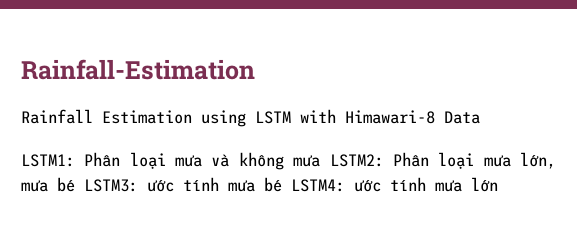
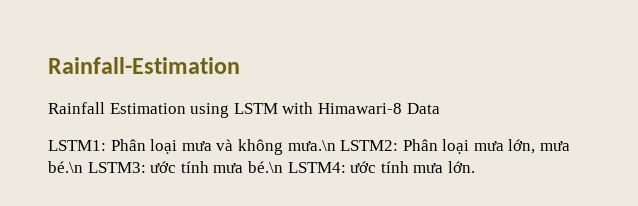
- LSTM1: Phân loại mưa và không mưa LSTM2: Phân loại mưa lớn, mưa bé LSTM3: ước tính mưa bé LSTM4: ước tính mưa lớn
+ LSTM1: Phân loại mưa và không mưa.\n LSTM2: Phân loại mưa lớn, mưa bé.\n LSTM3: ước tính mưa bé.\n LSTM4: ước tính mưa lớn.

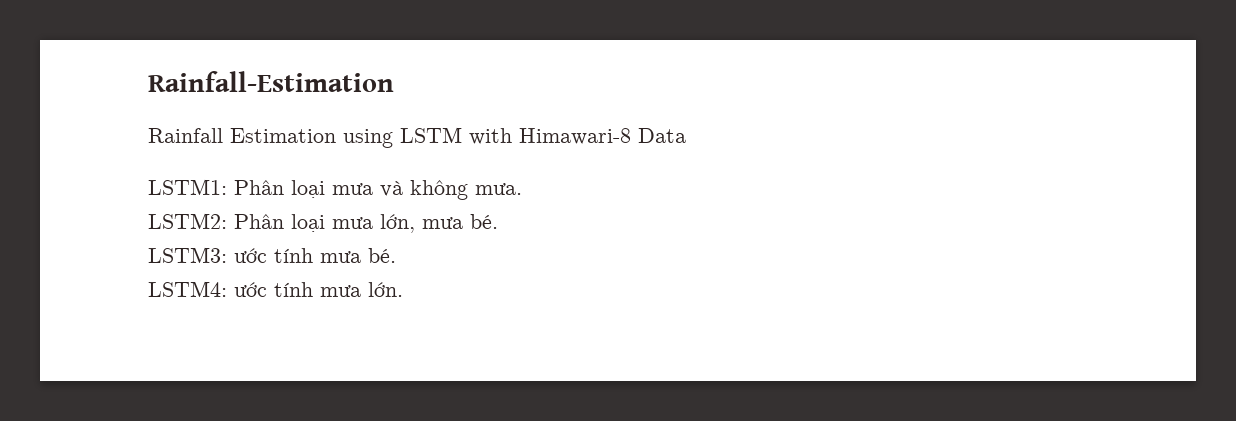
- LSTM1: Phân loại mưa và không mưa.\n LSTM2: Phân loại mưa lớn, mưa bé.\n LSTM3: ước tính mưa bé.\n LSTM4: ước tính mưa lớn.
+ LSTM1: Phân loại mưa và không mưa.
+ LSTM2: Phân loại mưa lớn, mưa bé.
+ LSTM3: ước tính mưa bé.
+ LSTM4: ước tính mưa lớn.

